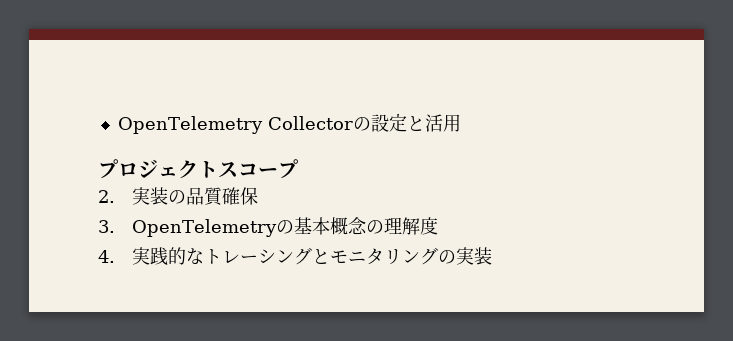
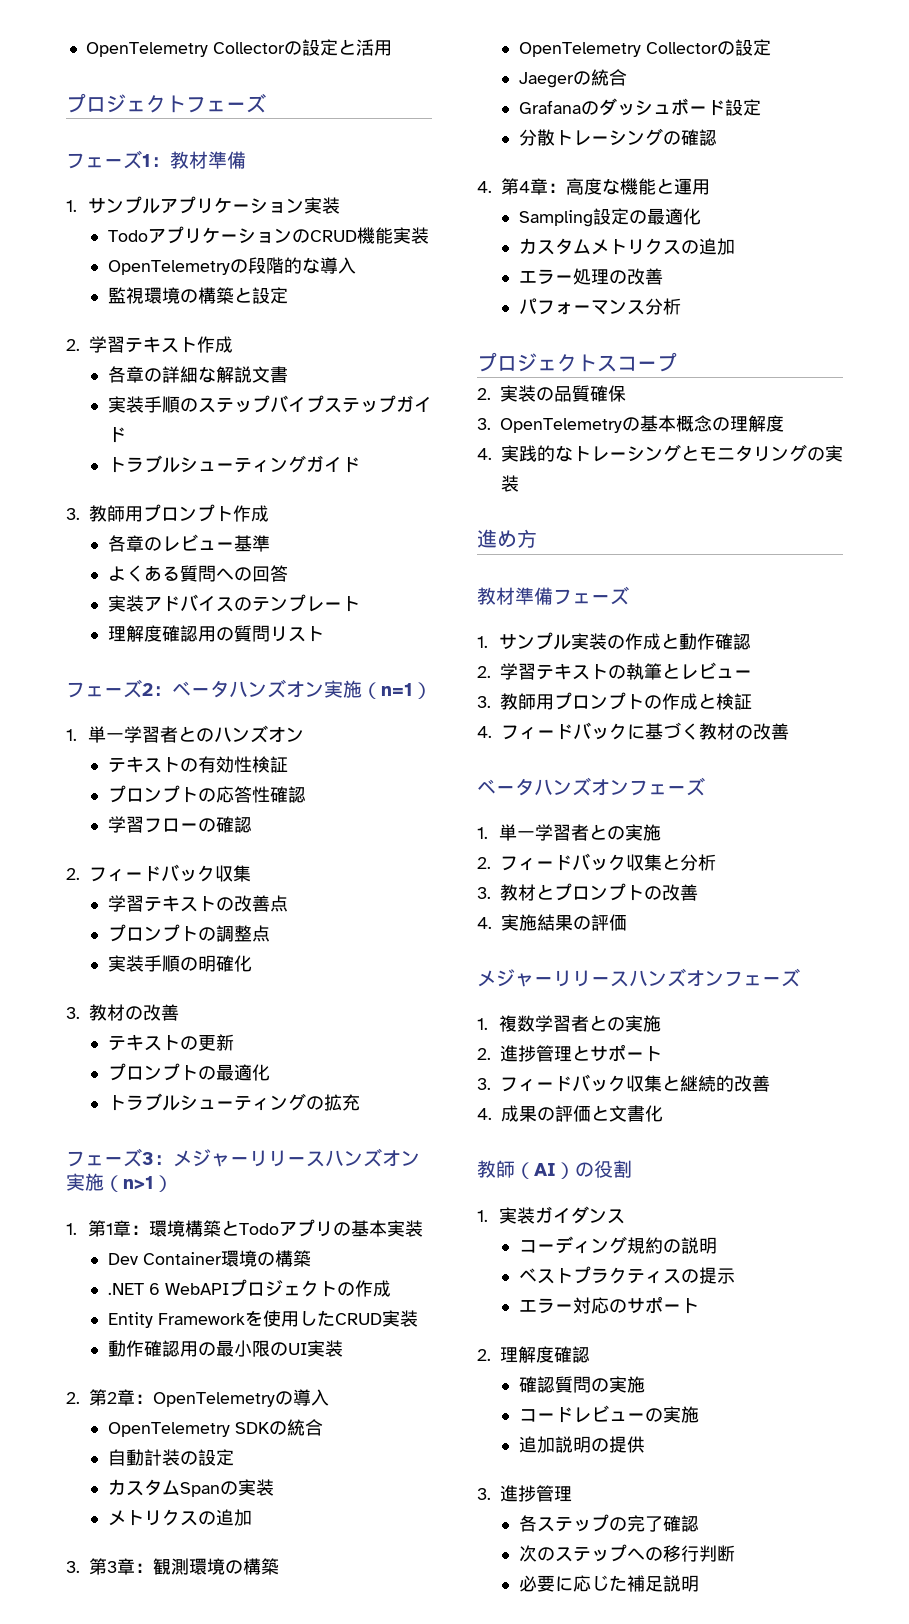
+ プロジェクトフェーズ
+ フェーズ1：教材準備
+ 1.サンプルアプリケーション実装
+ TodoアプリケーションのCRUD機能実装
+ OpenTelemetryの段階的な導入
+ 監視環境の構築と設定
+ 2.学習テキスト作成
+ 各章の詳細な解説文書
+ 実装手順のステップバイプステップガイド
+ トラブルシューティングガイド
+ 3.教師用プロンプト作成
+ 各章のレビュー基準
+ よくある質問への回答
+ 実装アドバイスのテンプレート
+ 理解度確認用の質問リスト
+ フェーズ2：ベータハンズオン実施（n=1）
+ 1.単一学習者とのハンズオン
+ テキストの有効性検証
+ プロンプトの応答性確認
+ 学習フローの確認
+ 2.フィードバック収集
+ 学習テキストの改善点
+ プロンプトの調整点
+ 実装手順の明確化
+ 3.教材の改善
+ テキストの更新
+ プロンプトの最適化
+ トラブルシューティングの拡充
+ フェーズ3：メジャーリリースハンズオン実施（n>1）
+ 1.第1章：環境構築とTodoアプリの基本実装
+ Dev Container環境の構築
+ .NET 6 WebAPIプロジェクトの作成
+ Entity Frameworkを使用したCRUD実装
+ 動作確認用の最小限のUI実装
+ 2.第2章：OpenTelemetryの導入
+ OpenTelemetry SDKの統合
+ 自動計装の設定
+ カスタムSpanの実装
+ メトリクスの追加
+ 3.第3章：観測環境の構築
+ OpenTelemetry Collectorの設定
+ Jaegerの統合
+ Grafanaのダッシュボード設定
+ 分散トレーシングの確認
+ 4.第4章：高度な機能と運用
+ Sampling設定の最適化
+ カスタムメトリクスの追加
+ エラー処理の改善
+ パフォーマンス分析
+ 進め方
+ 教材準備フェーズ
+ 1.サンプル実装の作成と動作確認
+ 2.学習テキストの執筆とレビュー
+ 3.教師用プロンプトの作成と検証
+ 4.フィードバックに基づく教材の改善
+ ベータハンズオンフェーズ
+ 1.単一学習者との実施
+ 2.フィードバック収集と分析
+ 3.教材とプロンプトの改善
+ 4.実施結果の評価
+ メジャーリリースハンズオンフェーズ
+ 1.複数学習者との実施
+ 2.進捗管理とサポート
+ 3.フィードバック収集と継続的改善
+ 4.成果の評価と文書化
+ 教師（AI）の役割
+ 1.実装ガイダンス
+ コーディング規約の説明
+ ベストプラクティスの提示
+ エラー対応のサポート
+ 2.理解度確認
+ 確認質問の実施
+ コードレビューの実施
+ 追加説明の提供
+ 3.進捗管理
+ 各ステップの完了確認
+ 次のステップへの移行判断
+ 必要に応じた補足説明

